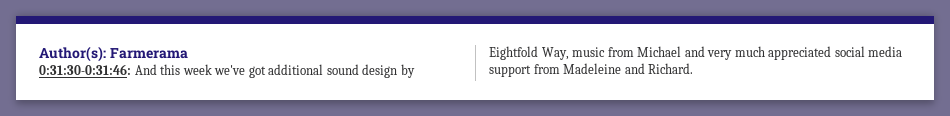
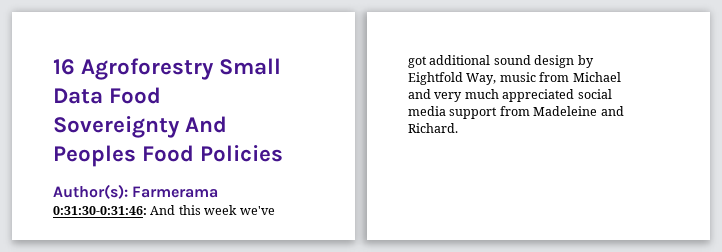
+ 16 Agroforestry Small Data Food Sovereignty And Peoples Food Policies

